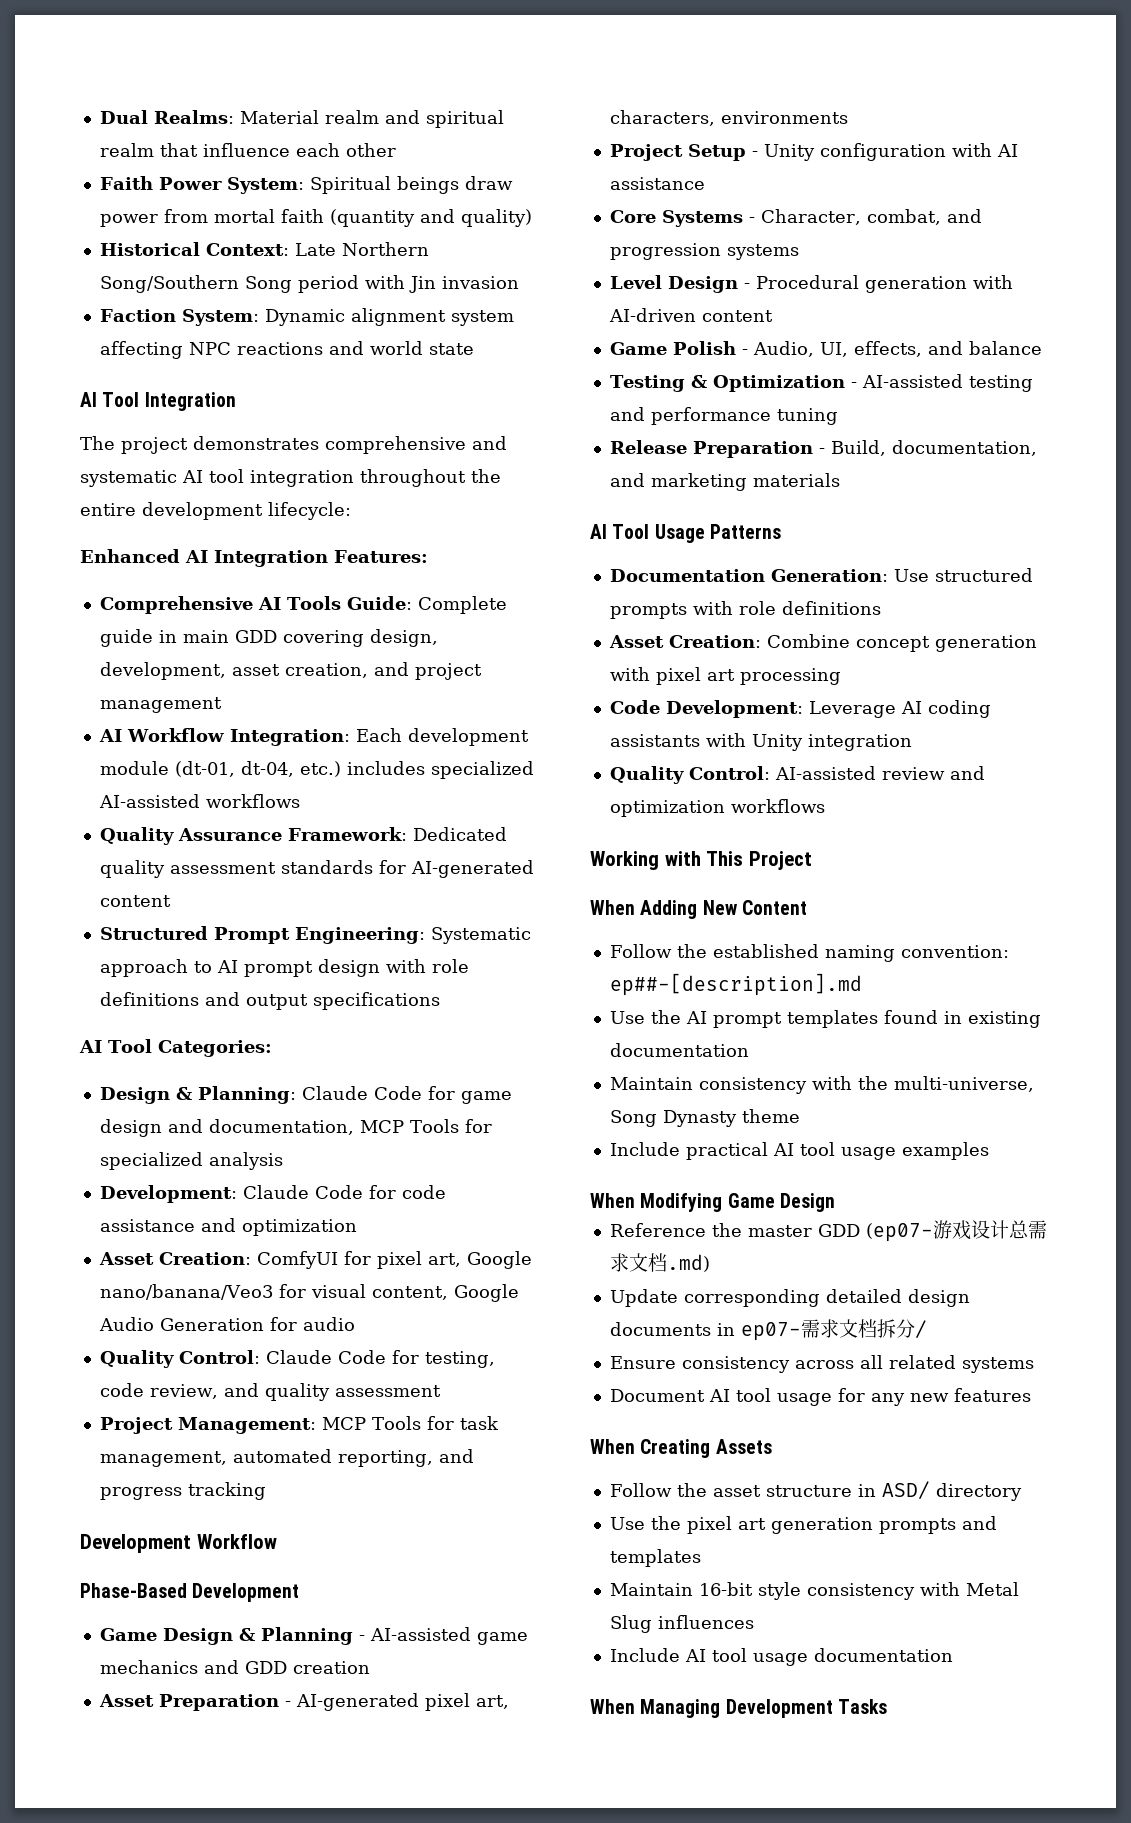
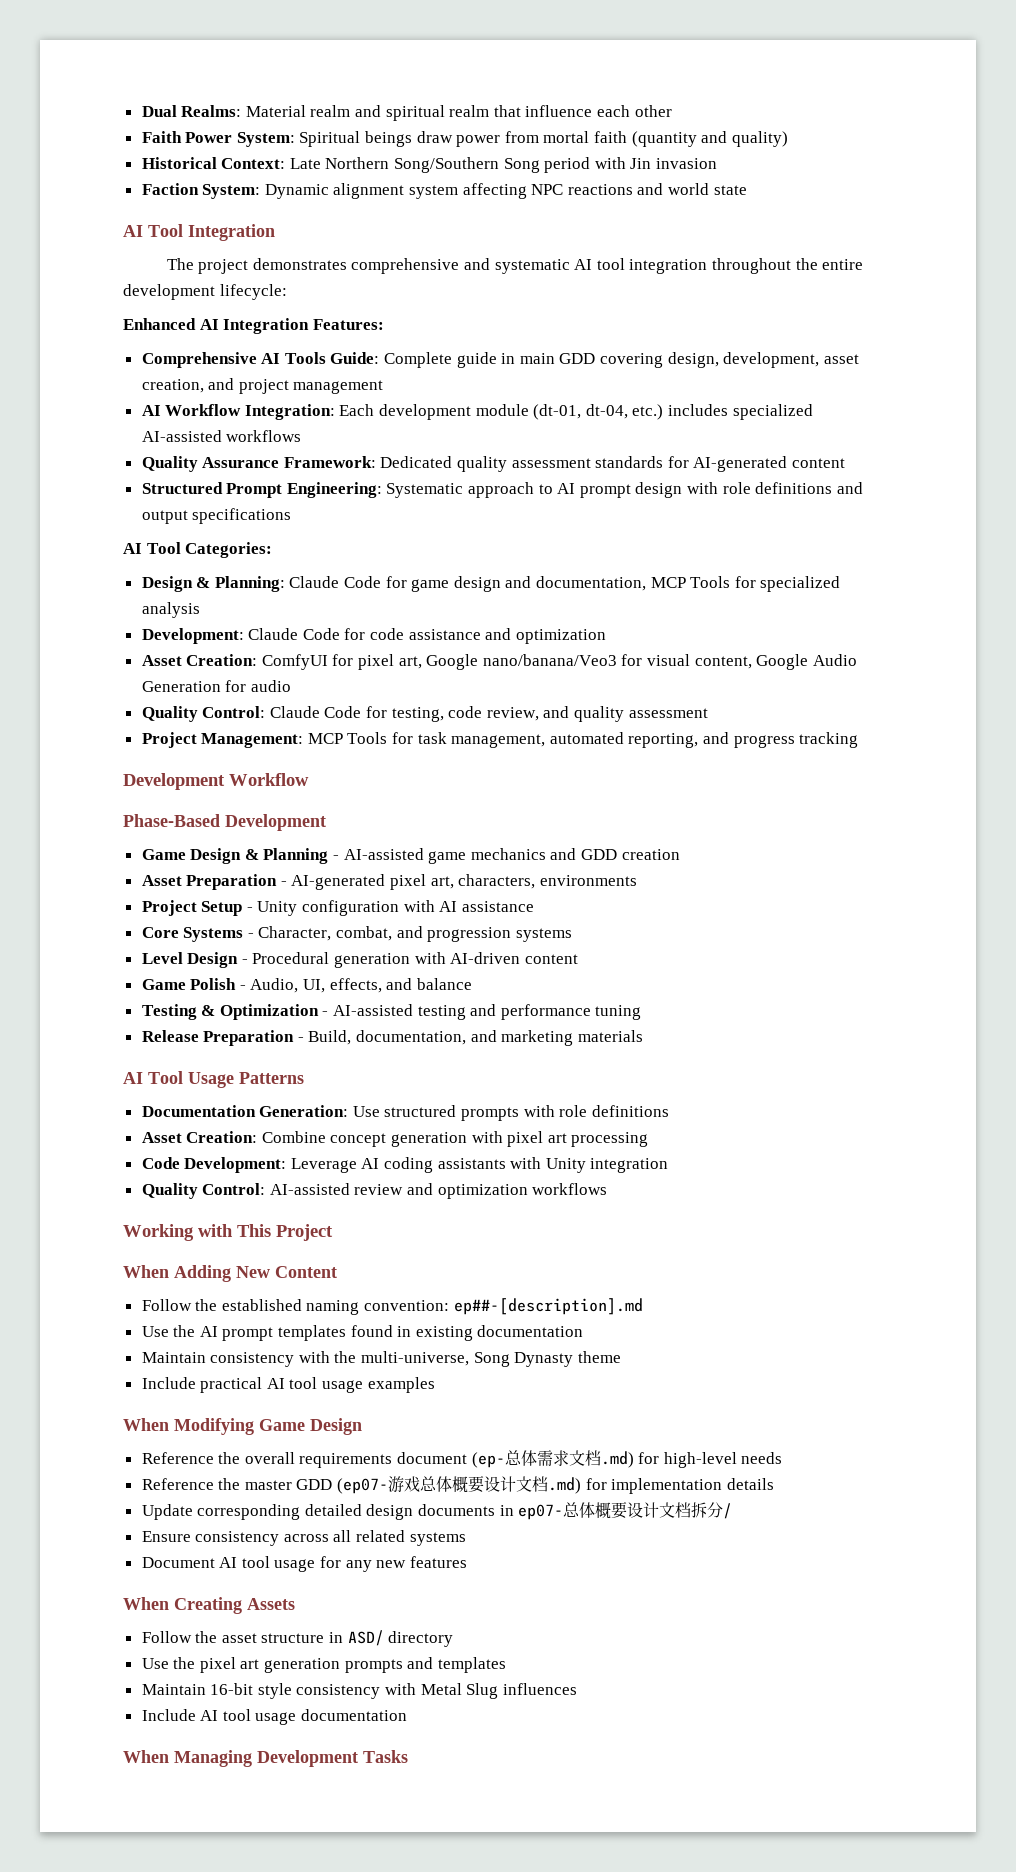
+ Reference the overall requirements document (ep-总体需求文档.md) for high-level needs
- Reference the master GDD (ep07-游戏设计总需求文档.md)
+ Reference the master GDD (ep07-游戏总体概要设计文档.md) for implementation details
- Update corresponding detailed design documents in ep07-需求文档拆分/
+ Update corresponding detailed design documents in ep07-总体概要设计文档拆分/

